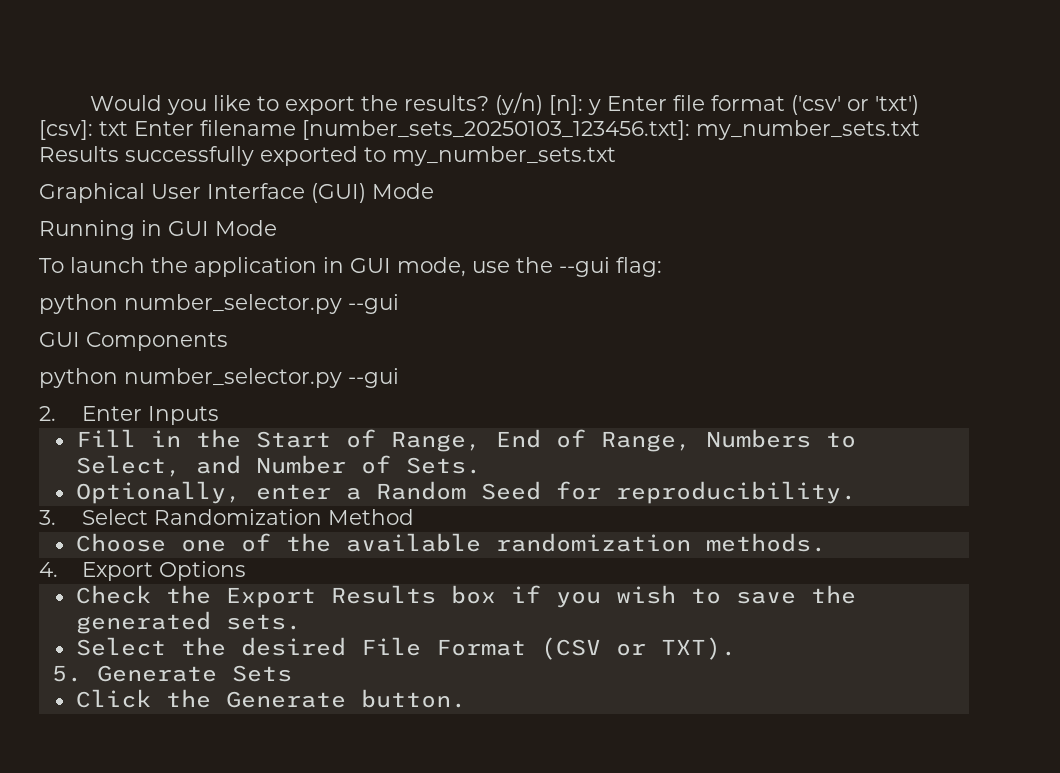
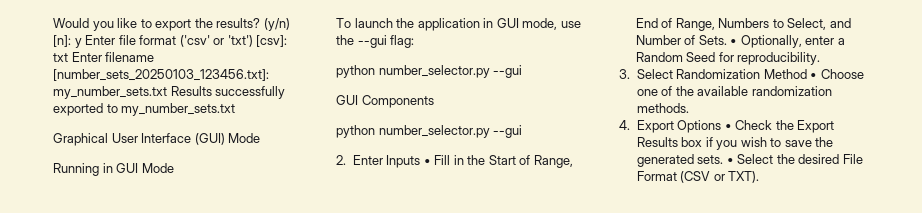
- 2. Enter Inputs
- Fill in the Start of Range, End of Range, Numbers to Select, and Number of Sets.
- Optionally, enter a Random Seed for reproducibility.
+ 2. Enter Inputs • Fill in the Start of Range, End of Range, Numbers to Select, and Number of Sets. • Optionally, enter a Random Seed for reproducibility.
- 3. Select Randomization Method
- Choose one of the available randomization methods.
+ 3. Select Randomization Method • Choose one of the available randomization methods.
- 4. Export Options
- Check the Export Results box if you wish to save the generated sets.
- Select the desired File Format (CSV or TXT).
+ 4. Export Options • Check the Export Results box if you wish to save the generated sets. • Select the desired File Format (CSV or TXT).
- 5. Generate Sets
- Click the Generate button.

